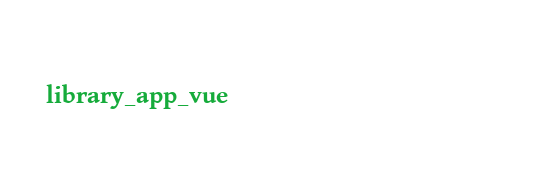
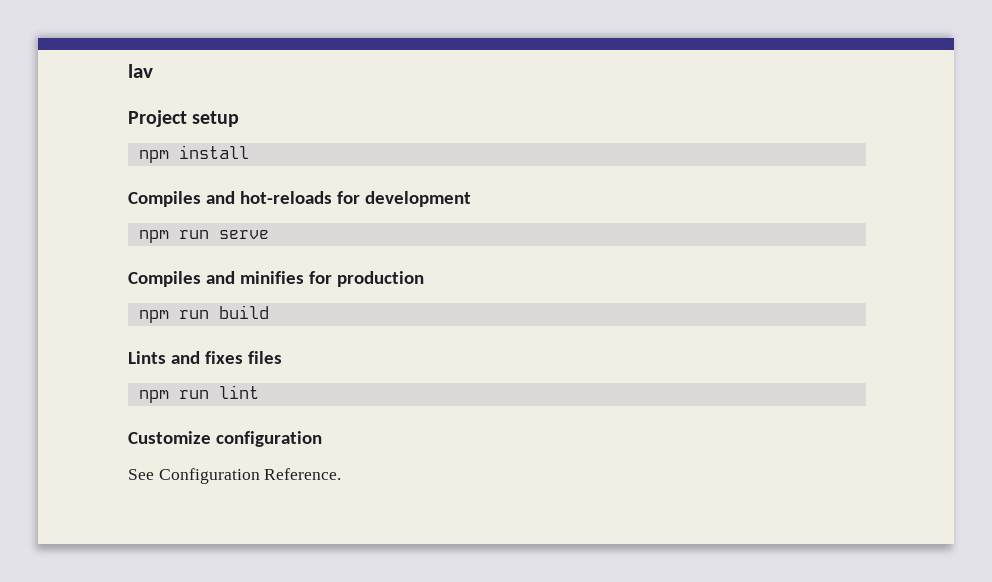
- library_app_vue
+ lav
+ Project setup
+ npm install
+ Compiles and hot-reloads for development
+ npm run serve
+ Compiles and minifies for production
+ npm run build
+ Lints and fixes files
+ npm run lint
+ Customize configuration
+ See Configuration Reference.

